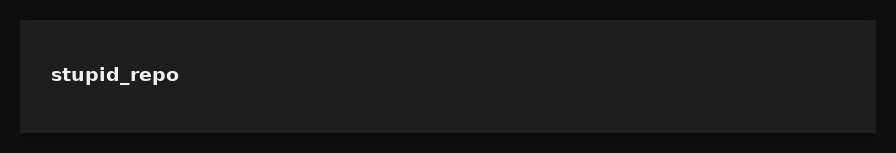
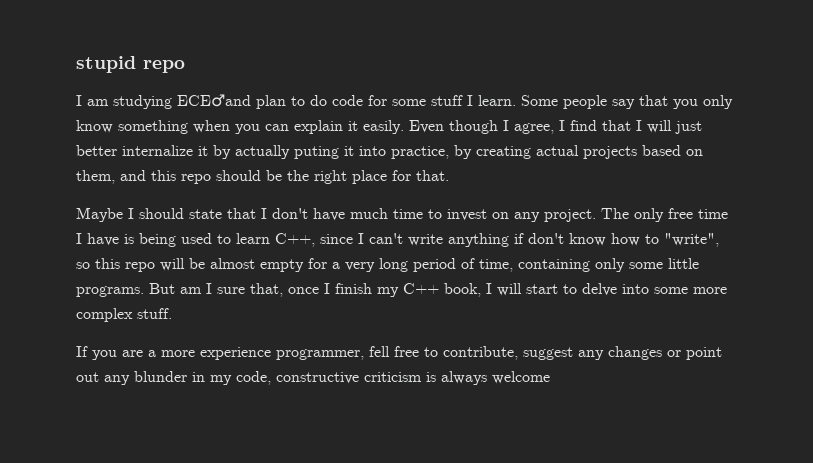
- stupid_repo
+ stupid repo
+ I am studying ECE♂and plan to do code for some stuff I learn. Some people say that you only know something when you can explain it easily. Even though I agree, I find that I will just better internalize it by actually puting it into practice, by creating actual projects based on them, and this repo should be the right place for that.
+ Maybe I should state that I don't have much time to invest on any project. The only free time I have is being used to learn C++, since I can't write anything if don't know how to "write", so this repo will be almost empty for a very long period of time, containing only some little programs. But am I sure that, once I finish my C++ book, I will start to delve into some more complex stuff.
+ If you are a more experience programmer, fell free to contribute, suggest any changes or point out any blunder in my code, constructive criticism is always welcome

